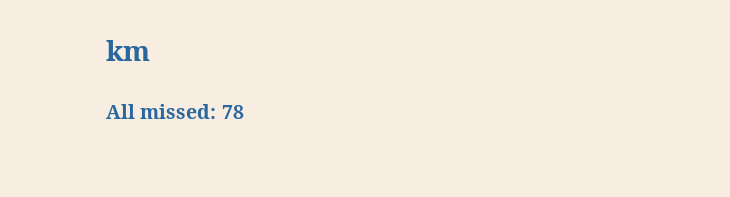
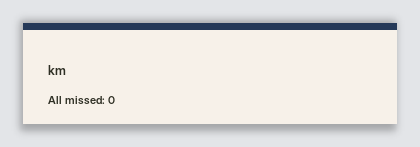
- All missed: 78
+ All missed: 0

